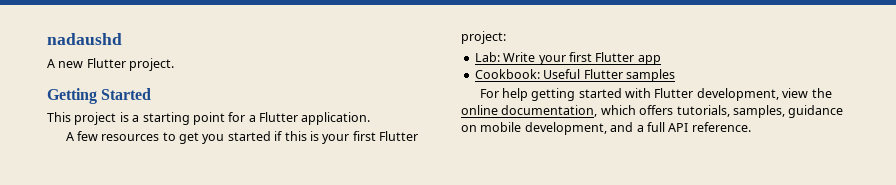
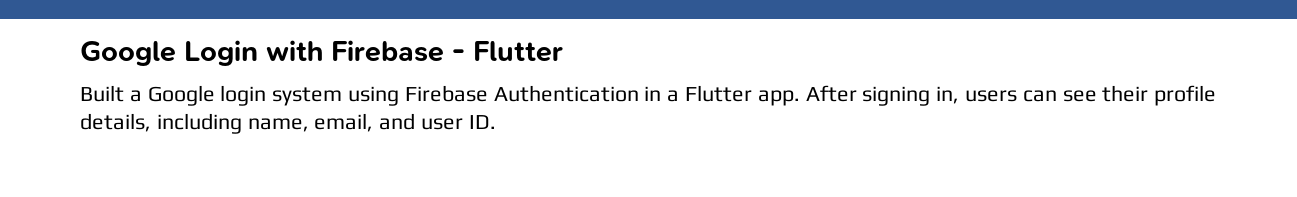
- nadaushd
- A new Flutter project.
- Getting Started
- This project is a starting point for a Flutter application.
- A few resources to get you started if this is your first Flutter project:
- Lab: Write your first Flutter app
- Cookbook: Useful Flutter samples
- For help getting started with Flutter development, view the online documentation, which offers tutorials, samples, guidance on mobile development, and a full API reference.
+ Google Login with Firebase - Flutter
+ Built a Google login system using Firebase Authentication in a Flutter app. After signing in, users can see their profile details, including name, email, and user ID.

